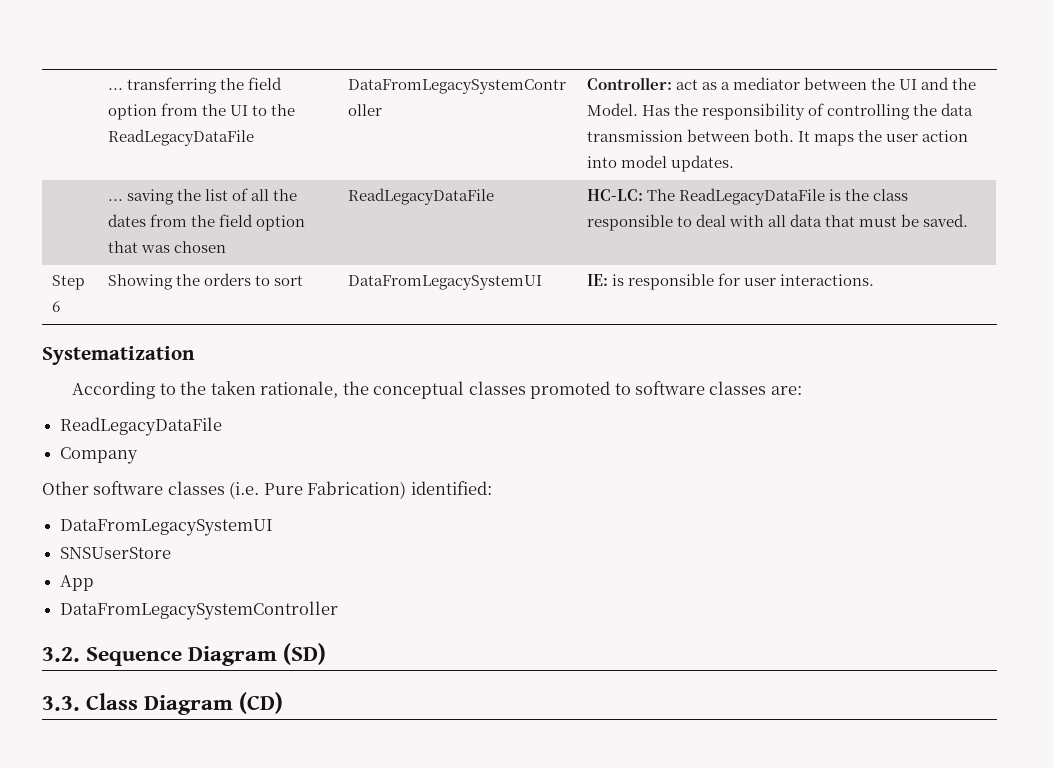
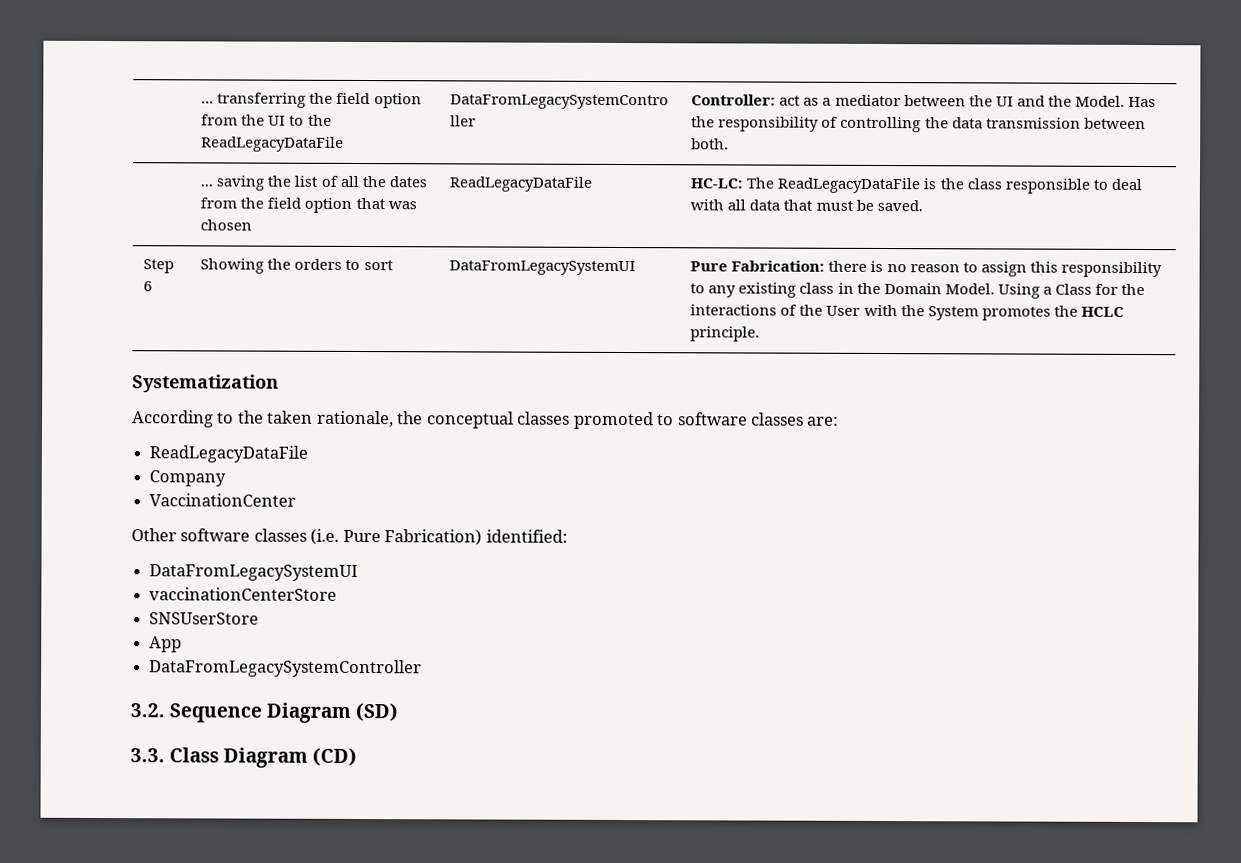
- It maps the user action into model updates.
- IE: is responsible for user interactions.
+ Pure Fabrication: there is no reason to assign this responsibility to any existing class in the Domain Model. Using a Class for the interactions of the User with the System promotes the HCLC principle.
+ VaccinationCenter
+ vaccinationCenterStore

